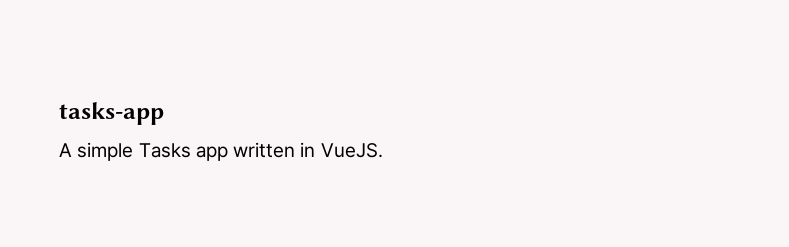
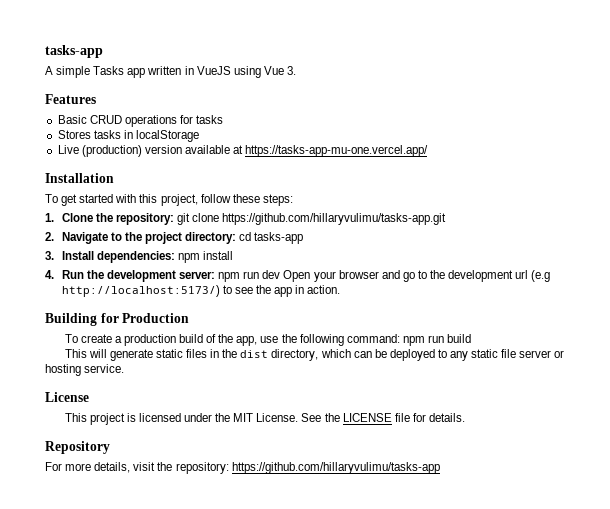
- A simple Tasks app written in VueJS.
+ A simple Tasks app written in VueJS using Vue 3.
+ Features
+ Basic CRUD operations for tasks
+ Stores tasks in localStorage
+ Live (production) version available at https://tasks-app-mu-one.vercel.app/
+ Installation
+ To get started with this project, follow these steps:
+ 1. Clone the repository: git clone https://github.com/hillaryvulimu/tasks-app.git
+ 2. Navigate to the project directory: cd tasks-app
+ 3. Install dependencies: npm install
+ 4. Run the development server: npm run dev Open your browser and go to the development url (e.g http://localhost:5173/) to see the app in action.
+ Building for Production
+ To create a production build of the app, use the following command: npm run build
+ This will generate static files in the dist directory, which can be deployed to any static file server or hosting service.
+ License
+ This project is licensed under the MIT License. See the LICENSE file for details.
+ Repository
+ For more details, visit the repository: https://github.com/hillaryvulimu/tasks-app

